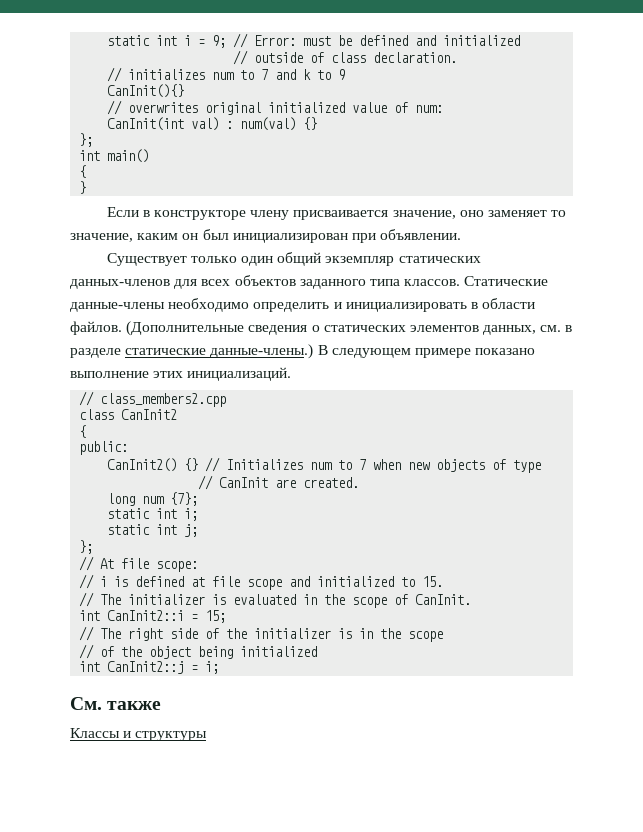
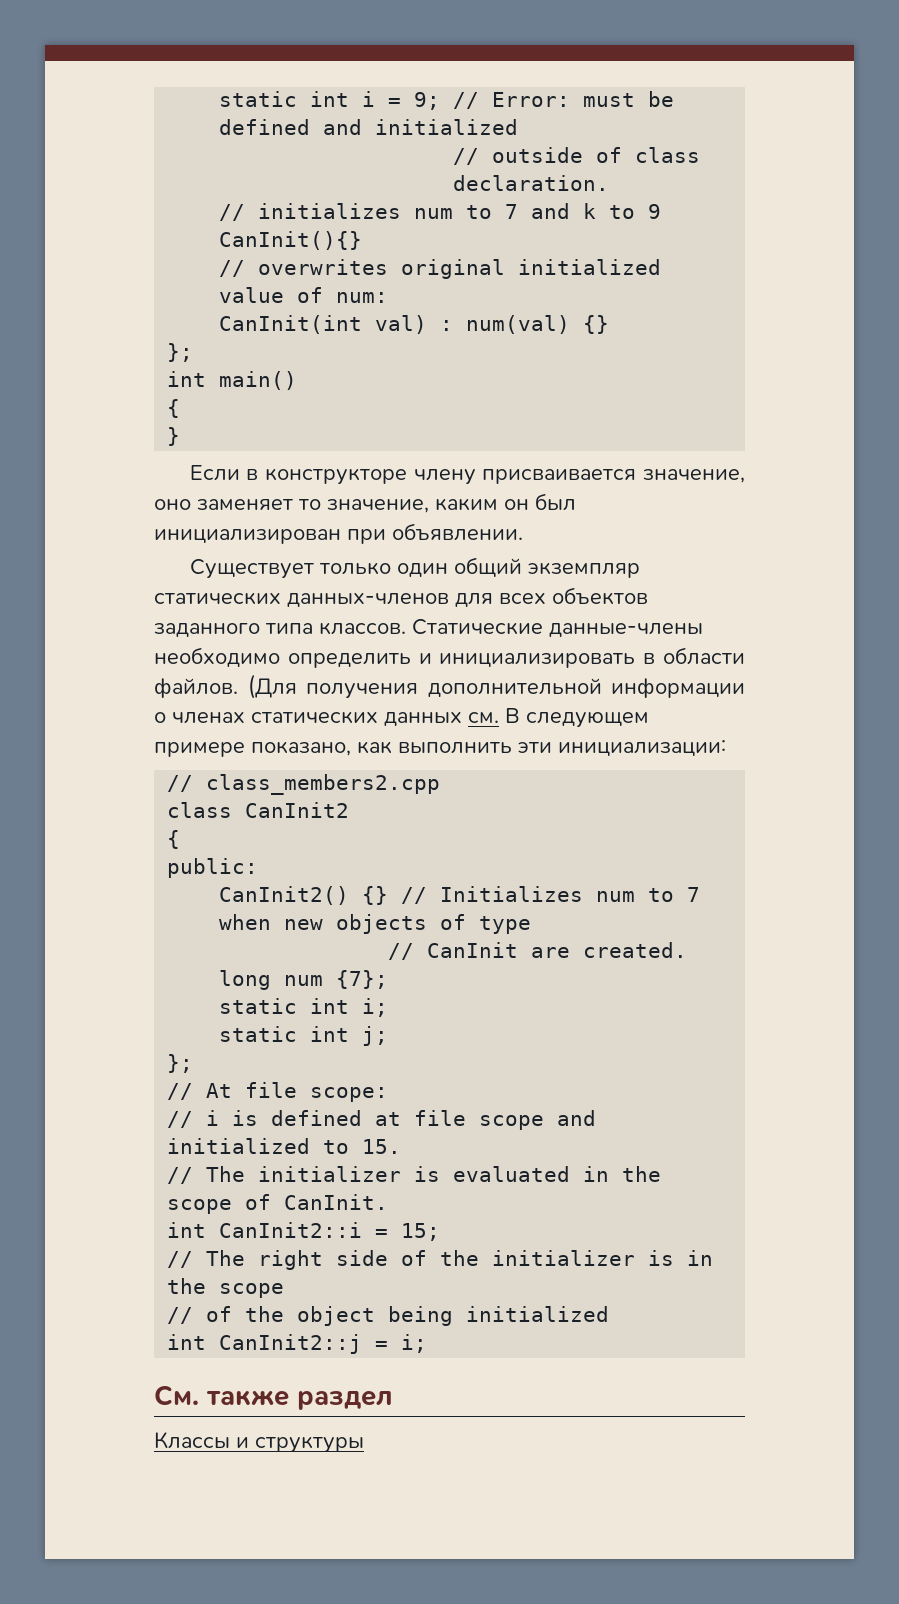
- (Дополнительные сведения о статических элементов данных, см. в разделе статические данные-члены.) В следующем примере показано выполнение этих инициализаций.
+ (Для получения дополнительной информации о членах статических данных см. В следующем примере показано, как выполнить эти инициализации:
- См. также
+ См. также раздел

